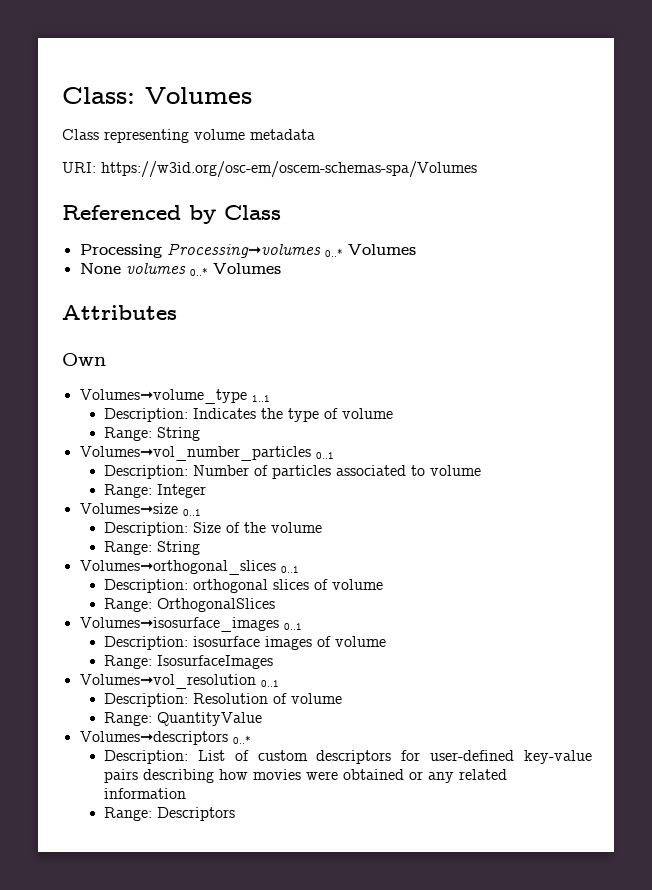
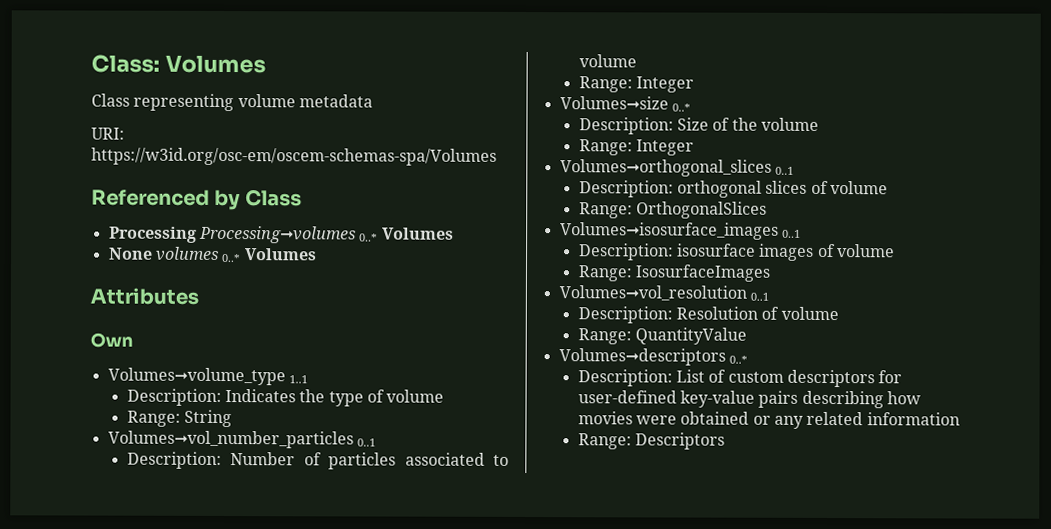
- Volumes➞size 0..1
+ Volumes➞size 0..*
  Description: Size of the volume
- Range: String
+ Range: Integer

